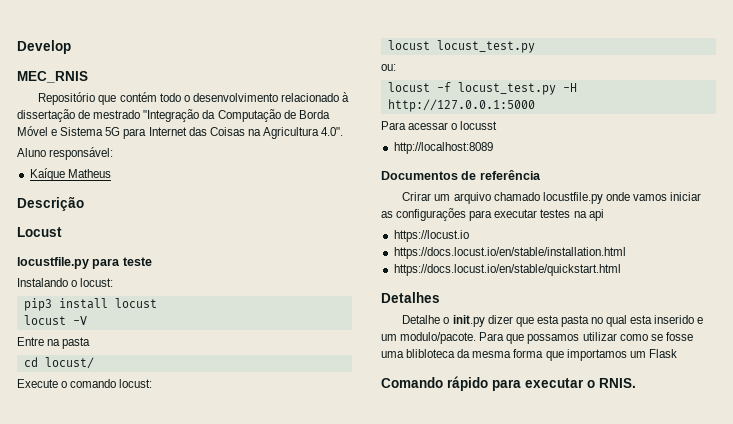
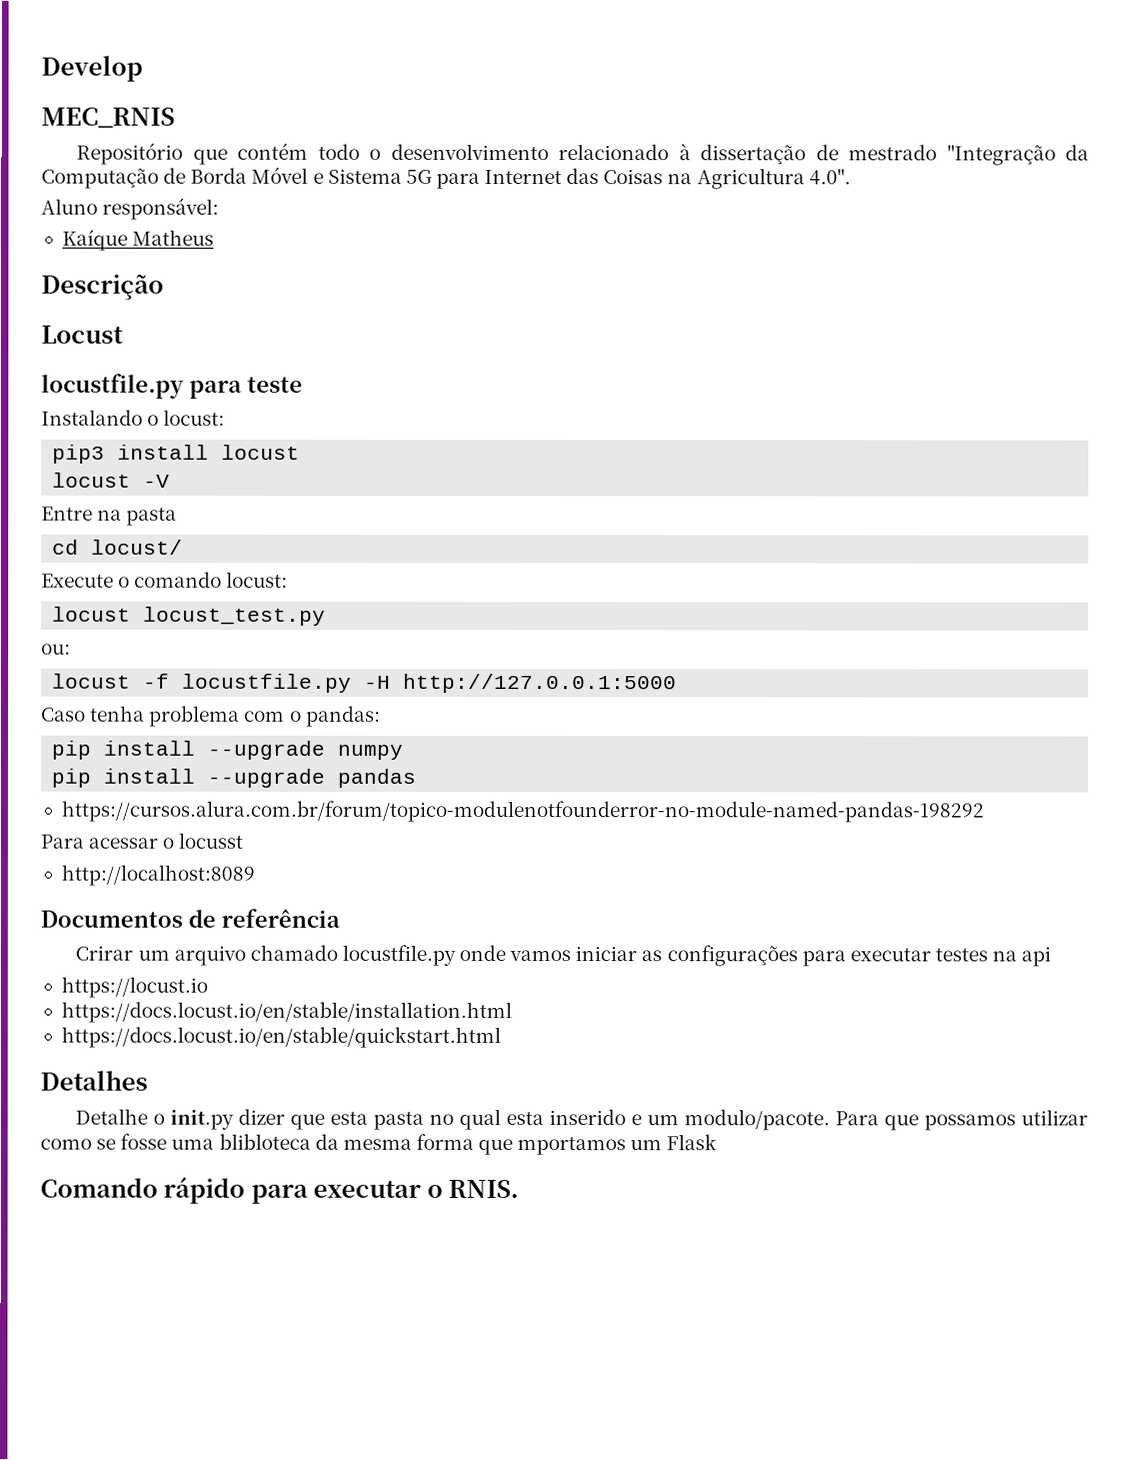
- locust -f locust_test.py -H http://127.0.0.1:5000
+ locust -f locustfile.py -H http://127.0.0.1:5000
+ Caso tenha problema com o pandas:
+ pip install --upgrade numpy
+ pip install --upgrade pandas
+ https://cursos.alura.com.br/forum/topico-modulenotfounderror-no-module-named-pandas-198292
- Para que possamos utilizar como se fosse uma blibloteca da mesma forma que importamos um Flask
+ Para que possamos utilizar como se fosse uma blibloteca da mesma forma que mportamos um Flask

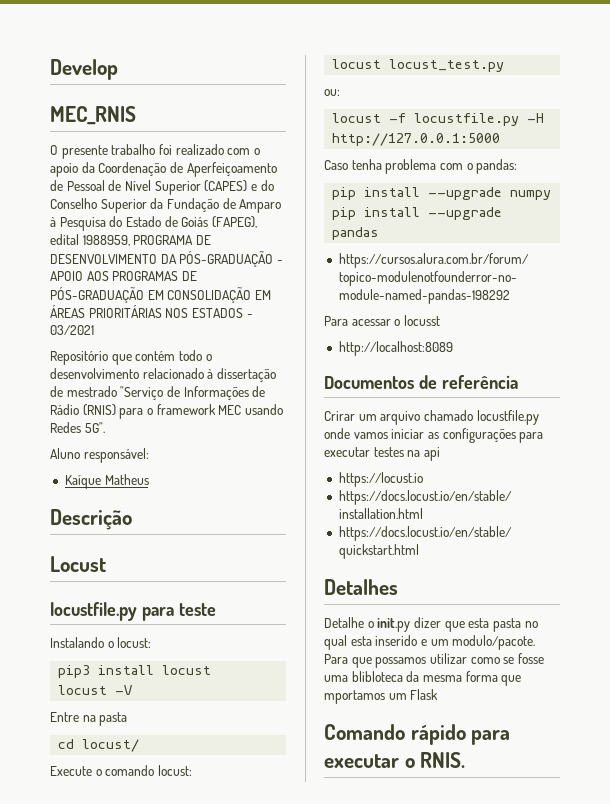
+ O presente trabalho foi realizado com o apoio da Coordenação de Aperfeiçoamento de Pessoal de Nível Superior (CAPES) e do Conselho Superior da Fundação de Amparo à Pesquisa do Estado de Goiás (FAPEG), edital 1988959, PROGRAMA DE DESENVOLVIMENTO DA PÓS-GRADUAÇÃO - APOIO AOS PROGRAMAS DE PÓS-GRADUAÇÃO EM CONSOLIDAÇÃO EM ÁREAS PRIORITÁRIAS NOS ESTADOS - 03/2021
- Repositório que contém todo o desenvolvimento relacionado à dissertação de mestrado "Integração da Computação de Borda Móvel e Sistema 5G para Internet das Coisas na Agricultura 4.0".
+ Repositório que contém todo o desenvolvimento relacionado à dissertação de mestrado "Serviço de Informações de Rádio (RNIS) para o framework MEC usando Redes 5G".

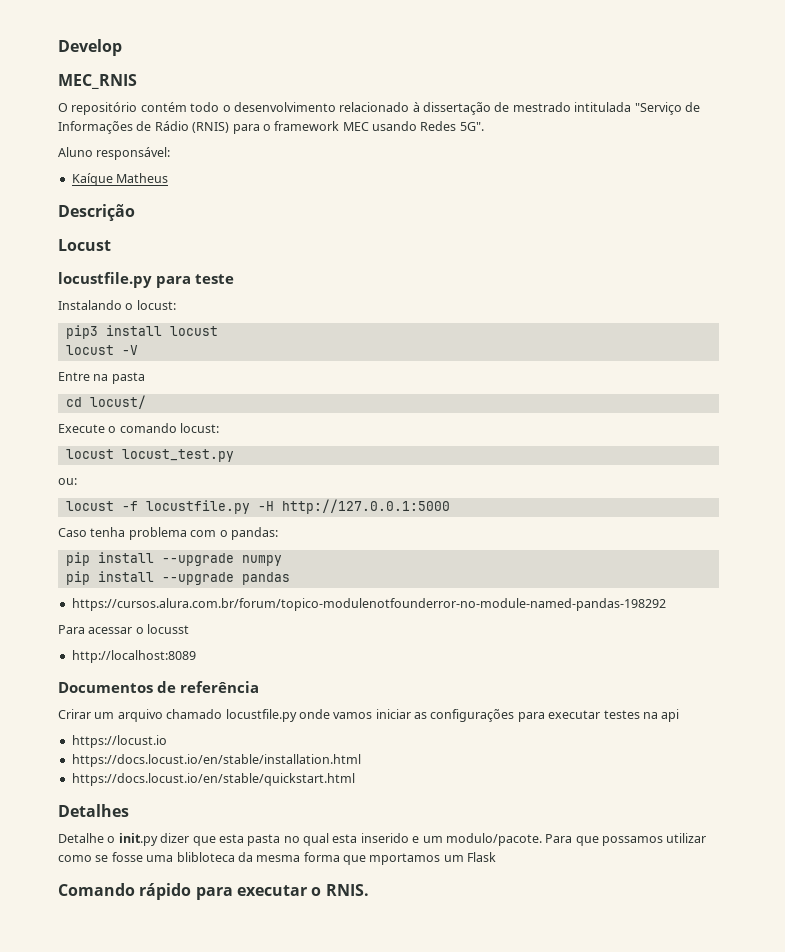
- O presente trabalho foi realizado com o apoio da Coordenação de Aperfeiçoamento de Pessoal de Nível Superior (CAPES) e do Conselho Superior da Fundação de Amparo à Pesquisa do Estado de Goiás (FAPEG), edital 1988959, PROGRAMA DE DESENVOLVIMENTO DA PÓS-GRADUAÇÃO - APOIO AOS PROGRAMAS DE PÓS-GRADUAÇÃO EM CONSOLIDAÇÃO EM ÁREAS PRIORITÁRIAS NOS ESTADOS - 03/2021
- Repositório que contém todo o desenvolvimento relacionado à dissertação de mestrado "Serviço de Informações de Rádio (RNIS) para o framework MEC usando Redes 5G".
+ O repositório contém todo o desenvolvimento relacionado à dissertação de mestrado intitulada "Serviço de Informações de Rádio (RNIS) para o framework MEC usando Redes 5G".

